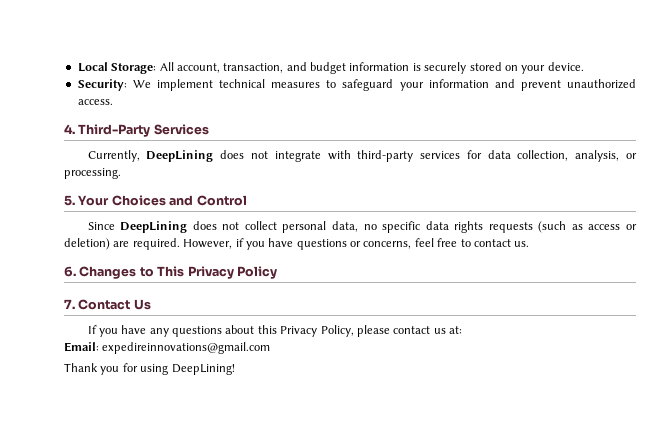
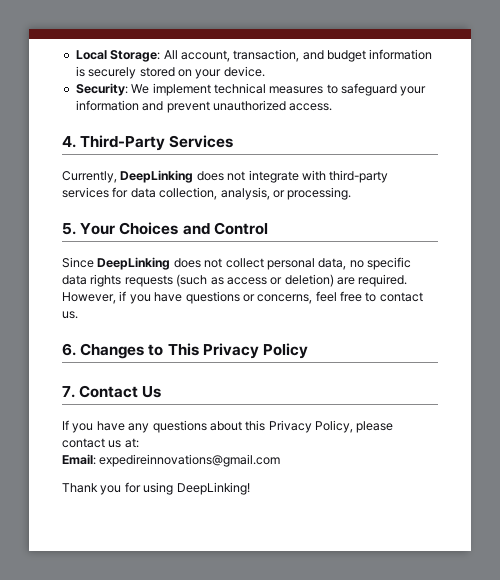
- Currently, DeepLining does not integrate with third-party services for data collection, analysis, or processing.
+ Currently, DeepLinking does not integrate with third-party services for data collection, analysis, or processing.
- Since DeepLining does not collect personal data, no specific data rights requests (such as access or deletion) are required.
+ Since DeepLinking does not collect personal data, no specific data rights requests (such as access or deletion) are required.
- Thank you for using DeepLining!
+ Thank you for using DeepLinking!

